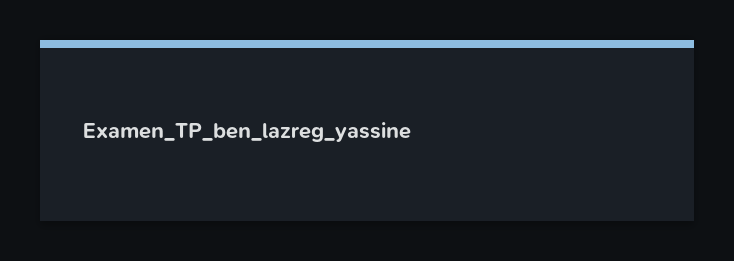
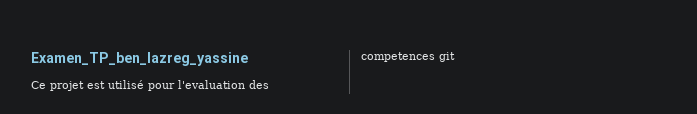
+ Ce projet est utilisé pour l'evaluation des competences git

